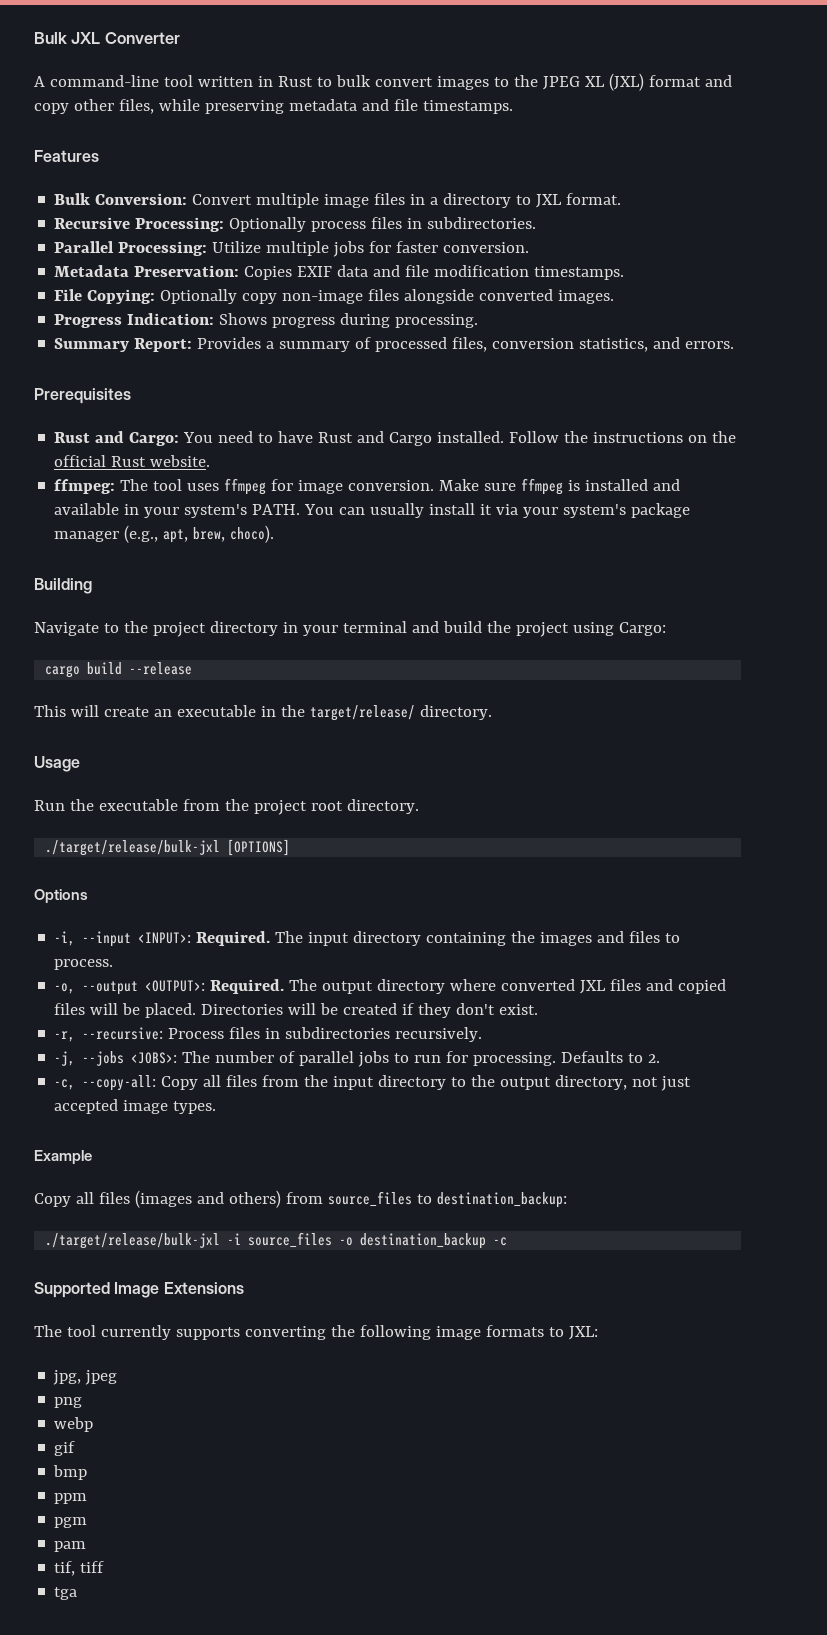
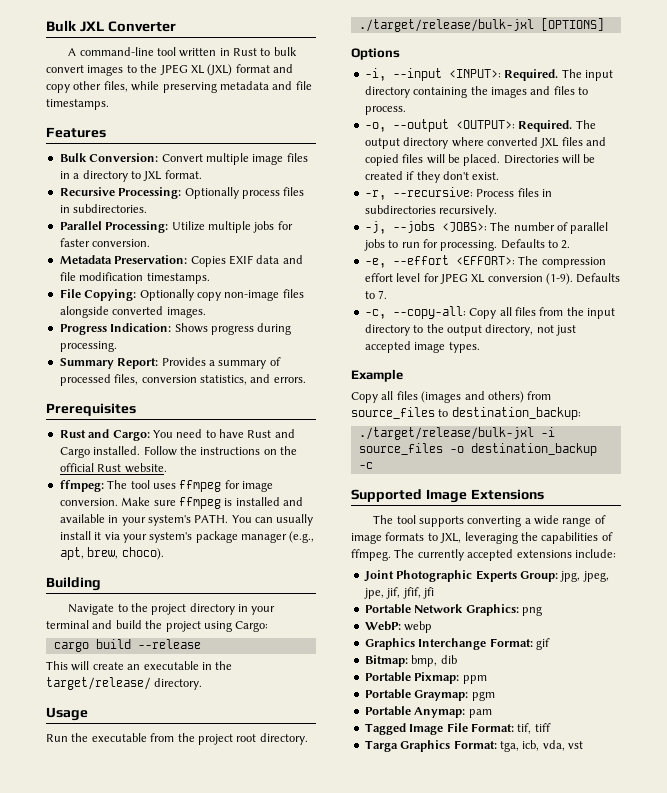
+ -e, --effort <EFFORT>: The compression effort level for JPEG XL conversion (1-9). Defaults to 7.
- The tool currently supports converting the following image formats to JXL:
- jpg, jpeg
- png
+ The tool supports converting a wide range of image formats to JXL, leveraging the capabilities of ffmpeg. The currently accepted extensions include:
+ Joint Photographic Experts Group: jpg, jpeg, jpe, jif, jfif, jfi
+ Portable Network Graphics: png
- webp
+ WebP: webp
- gif
- bmp
- ppm
+ Graphics Interchange Format: gif
+ Bitmap: bmp, dib
+ Portable Pixmap: ppm
- pgm
+ Portable Graymap: pgm
- pam
+ Portable Anymap: pam
- tif, tiff
- tga
+ Tagged Image File Format: tif, tiff
+ Targa Graphics Format: tga, icb, vda, vst

